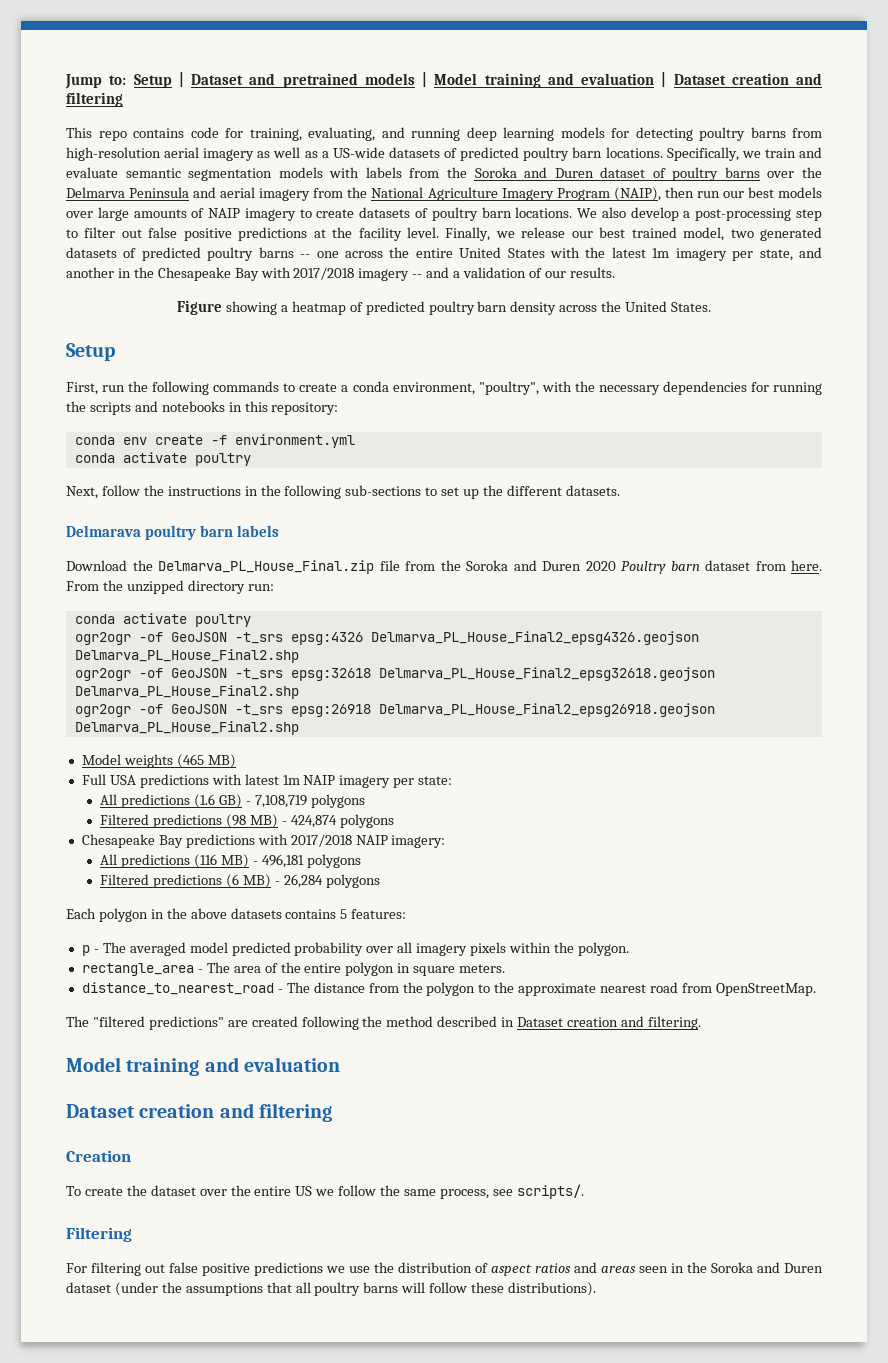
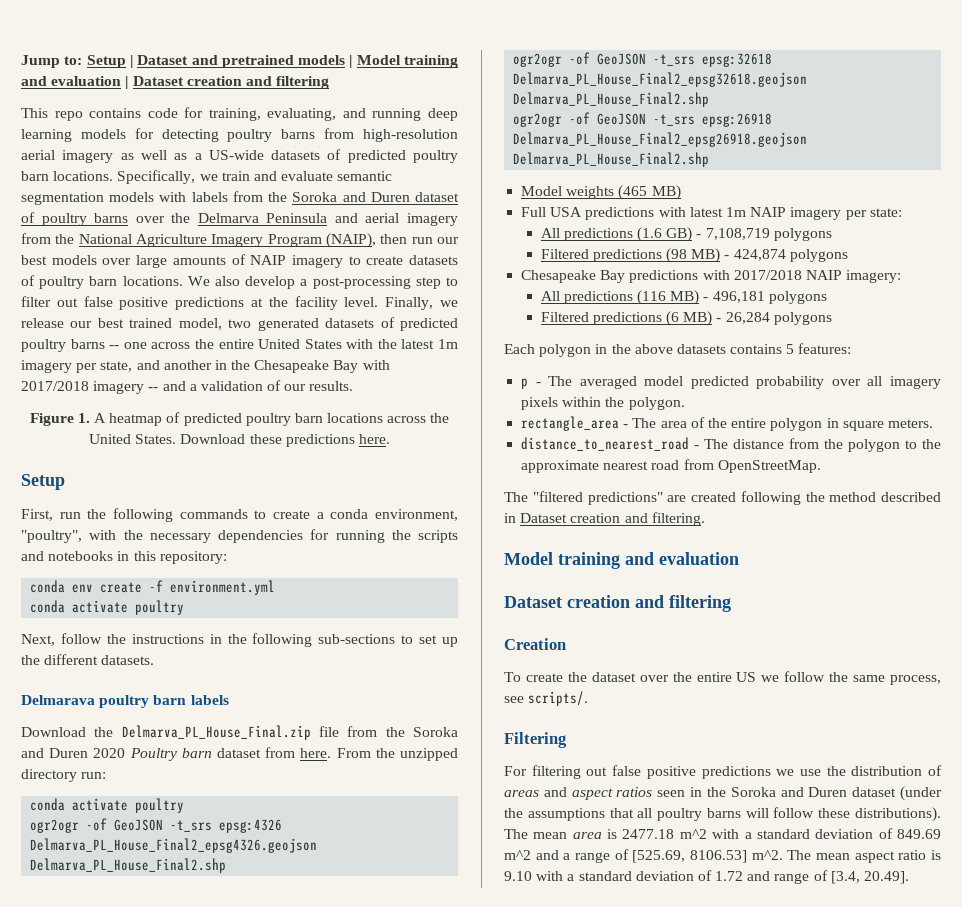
- Figure showing a heatmap of predicted poultry barn density across the United States.
+ Figure 1. A heatmap of predicted poultry barn locations across the United States. Download these predictions here.
- For filtering out false positive predictions we use the distribution of aspect ratios and areas seen in the Soroka and Duren dataset (under the assumptions that all poultry barns will follow these distributions).
+ For filtering out false positive predictions we use the distribution of areas and aspect ratios seen in the Soroka and Duren dataset (under the assumptions that all poultry barns will follow these distributions).
+ The mean area is 2477.18 m^2 with a standard deviation of 849.69 m^2 and a range of [525.69, 8106.53] m^2. The mean aspect ratio is 9.10 with a standard deviation of 1.72 and range of [3.4, 20.49].

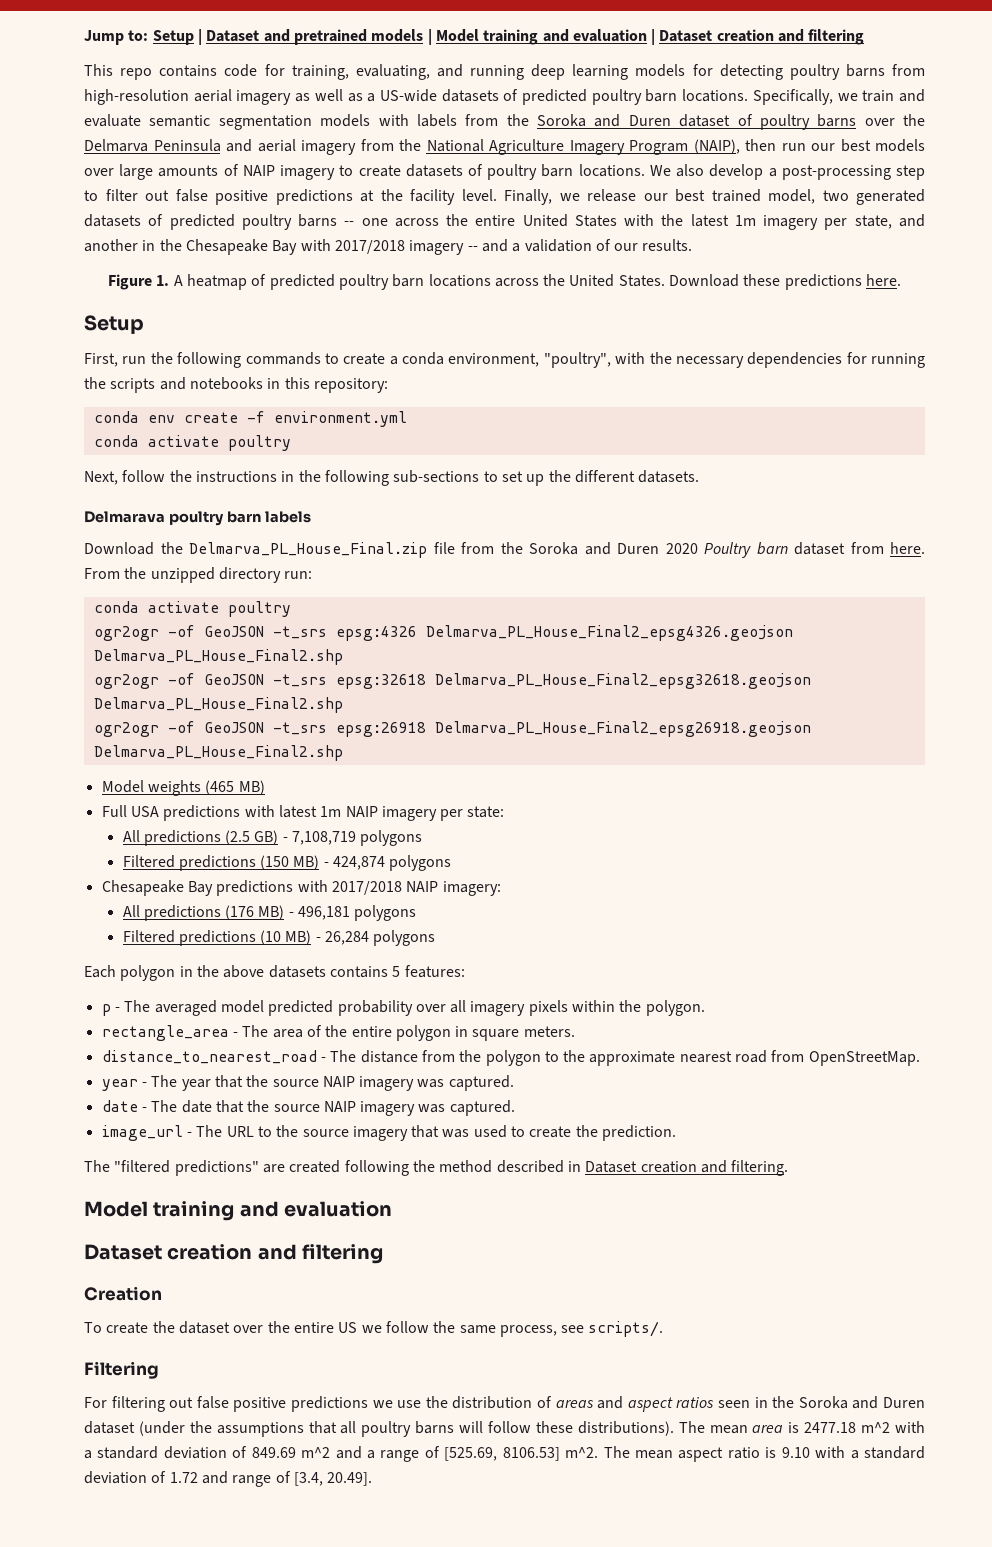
- All predictions (1.6 GB) - 7,108,719 polygons
+ All predictions (2.5 GB) - 7,108,719 polygons
- Filtered predictions (98 MB) - 424,874 polygons
+ Filtered predictions (150 MB) - 424,874 polygons
- All predictions (116 MB) - 496,181 polygons
+ All predictions (176 MB) - 496,181 polygons
- Filtered predictions (6 MB) - 26,284 polygons
+ Filtered predictions (10 MB) - 26,284 polygons
+ year - The year that the source NAIP imagery was captured.
+ date - The date that the source NAIP imagery was captured.
+ image_url - The URL to the source imagery that was used to create the prediction.

